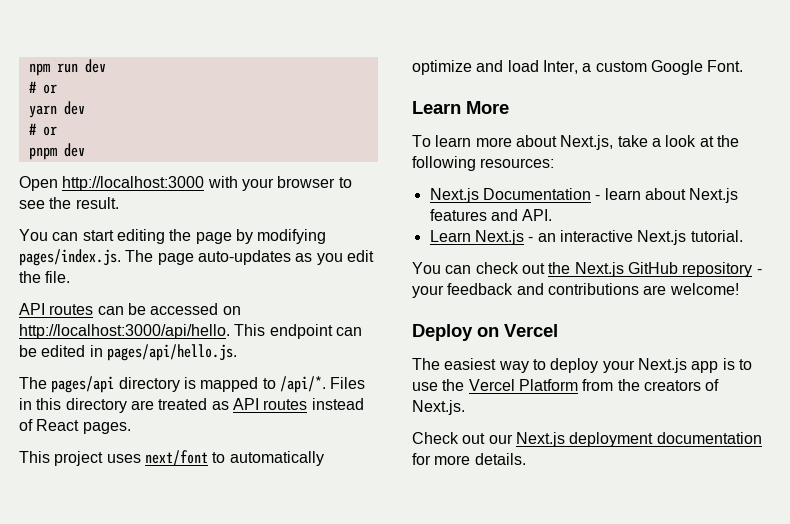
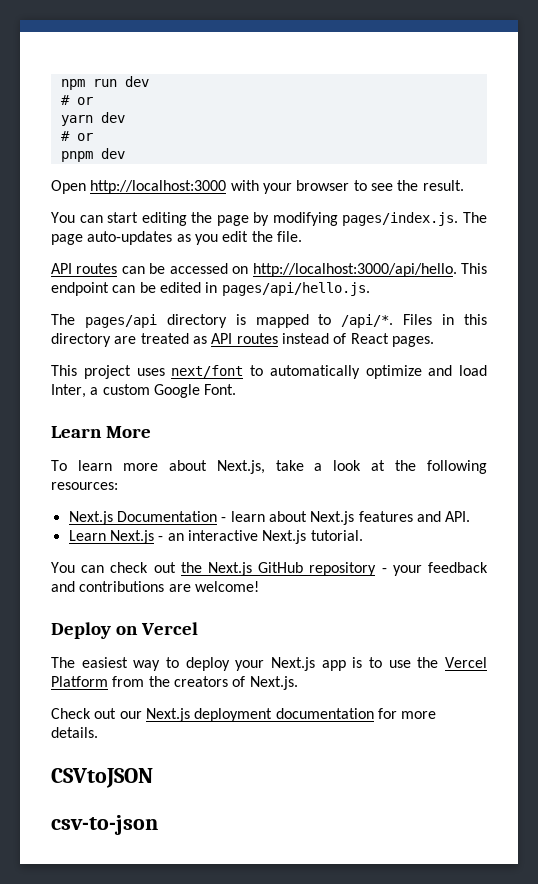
+ CSVtoJSON
+ csv-to-json

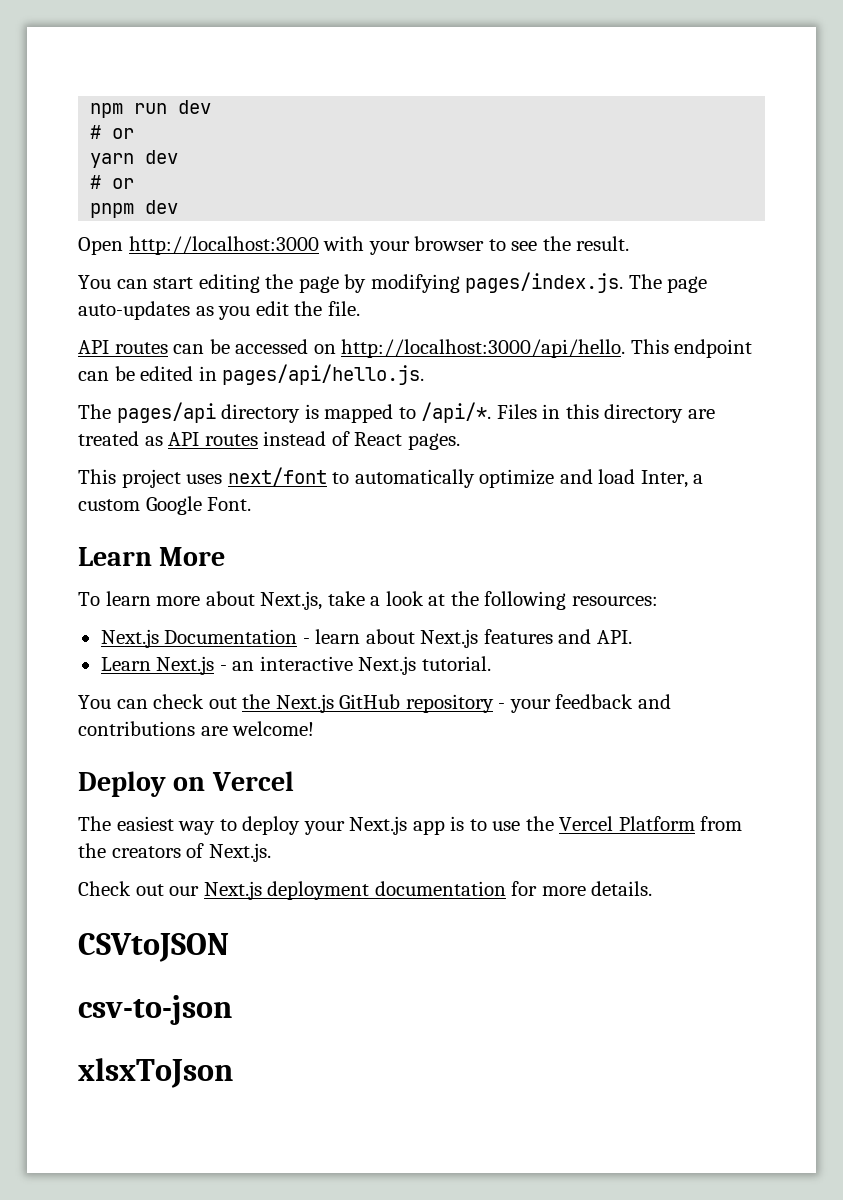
+ xlsxToJson

